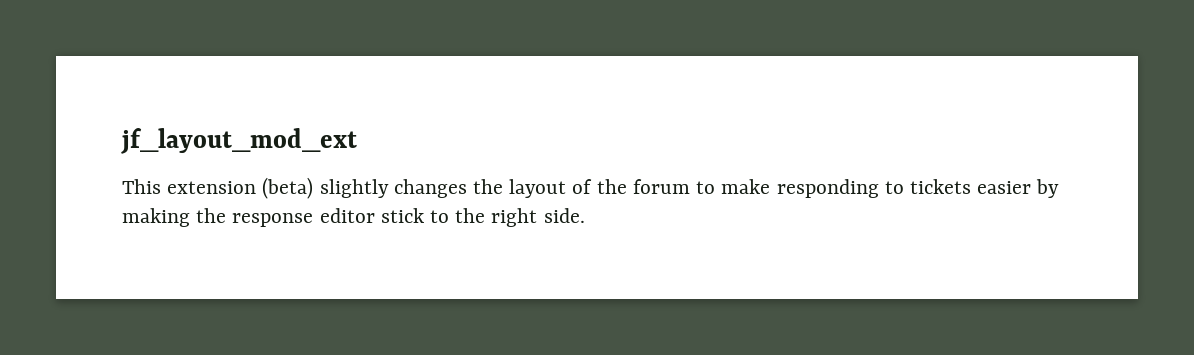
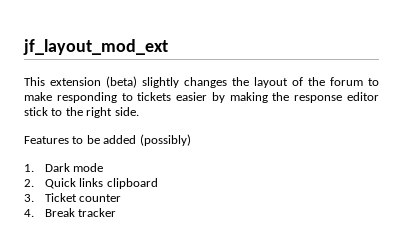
+ Features to be added (possibly)
+ 1. Dark mode
+ 2. Quick links clipboard
+ 3. Ticket counter
+ 4. Break tracker

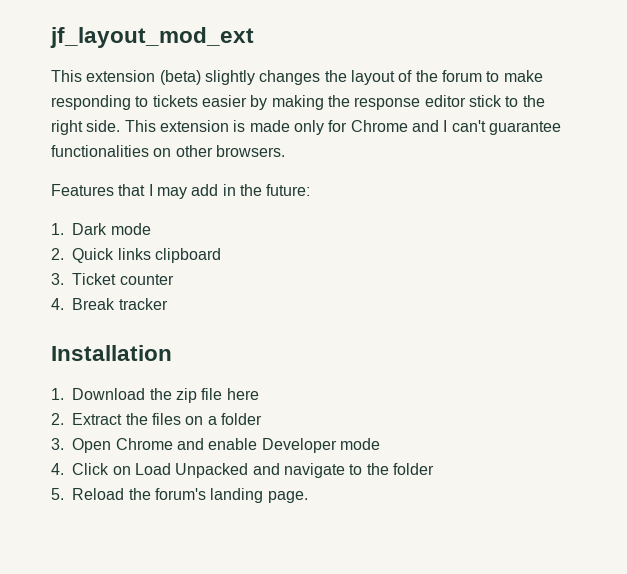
- This extension (beta) slightly changes the layout of the forum to make responding to tickets easier by making the response editor stick to the right side.
- Features to be added (possibly)
+ This extension (beta) slightly changes the layout of the forum to make responding to tickets easier by making the response editor stick to the right side. This extension is made only for Chrome and I can't guarantee functionalities on other browsers.
+ Features that I may add in the future:
+ Installation
+ 1. Download the zip file here
+ 2. Extract the files on a folder
+ 3. Open Chrome and enable Developer mode
+ 4. Click on Load Unpacked and navigate to the folder
+ 5. Reload the forum's landing page.

